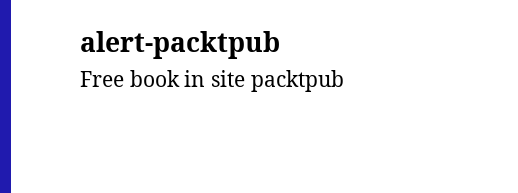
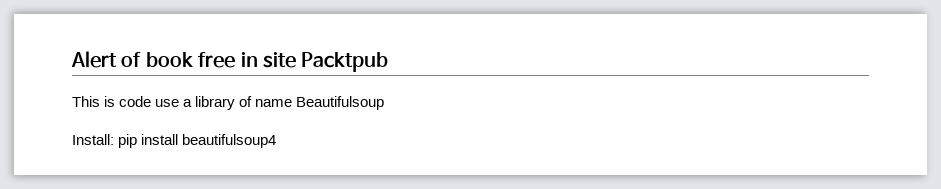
- alert-packtpub
- Free book in site packtpub
+ Alert of book free in site Packtpub
+ This is code use a library of name Beautifulsoup
+ Install: pip install beautifulsoup4

